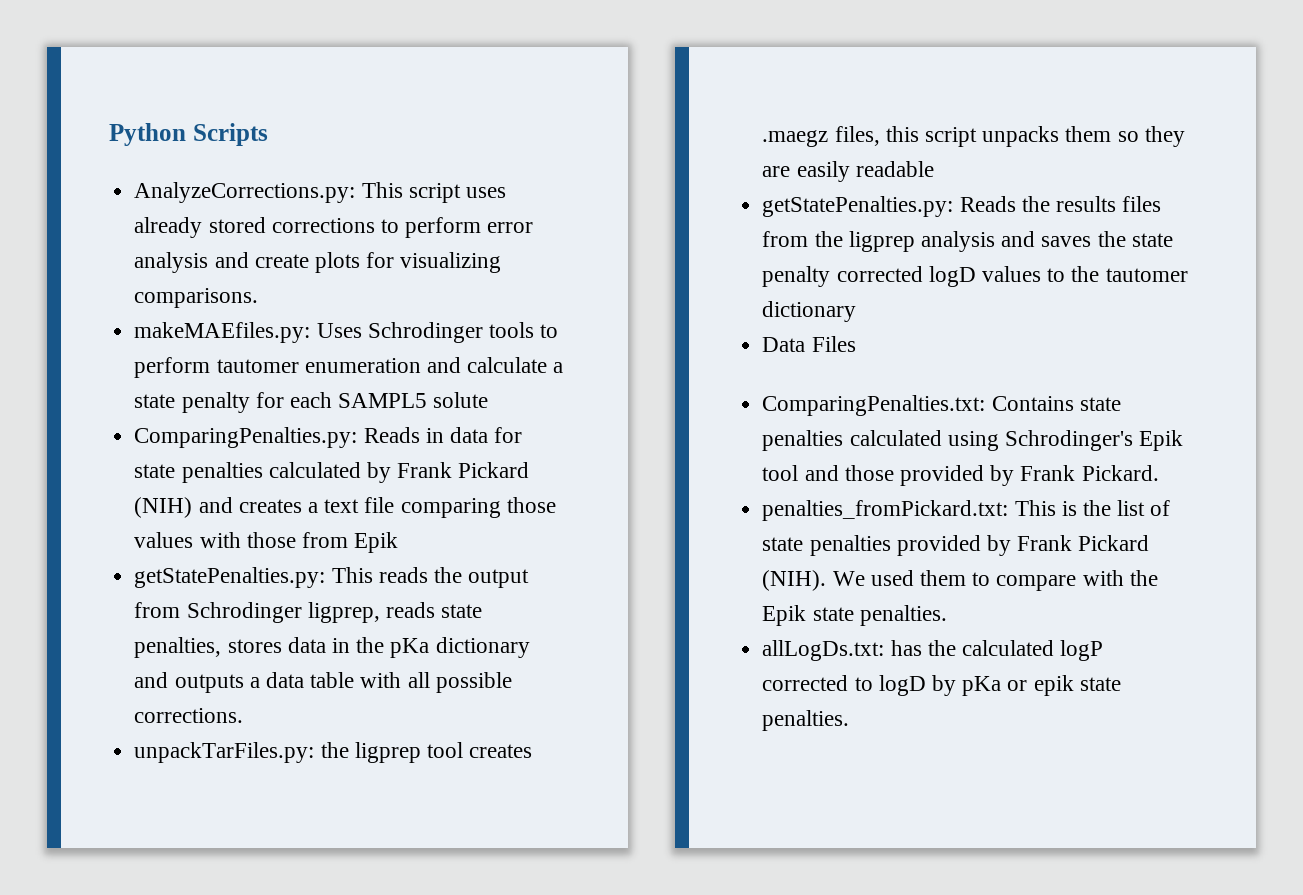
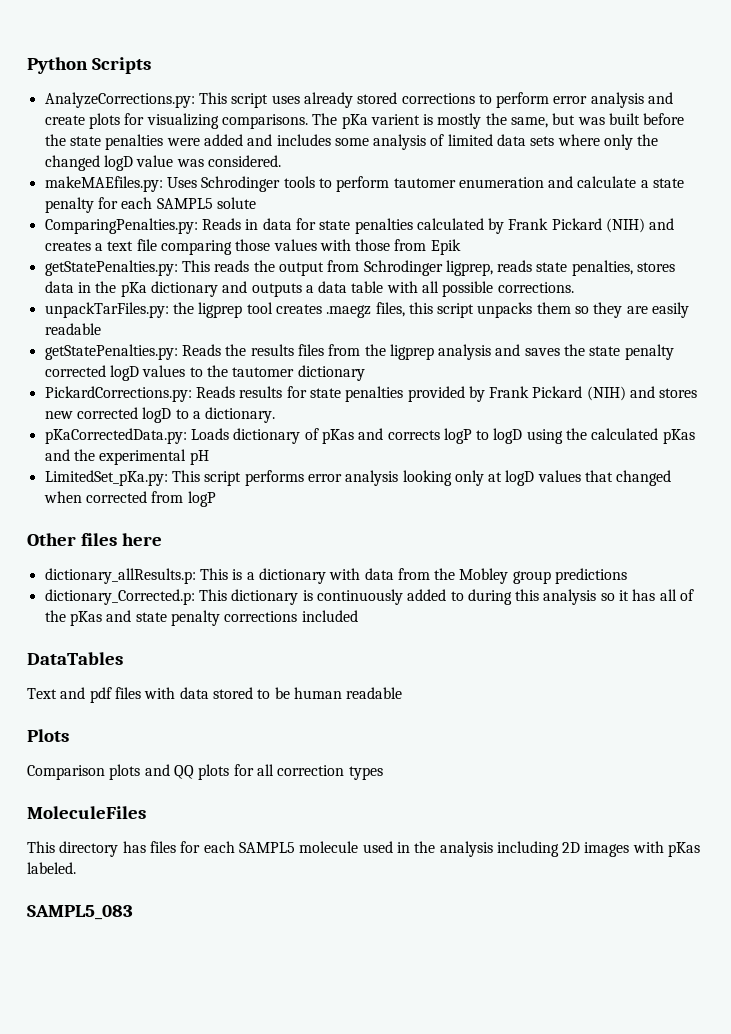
+ The pKa varient is mostly the same, but was built before the state penalties were added and includes some analysis of limited data sets where only the changed logD value was considered.
- Data Files
- ComparingPenalties.txt: Contains state penalties calculated using Schrodinger's Epik tool and those provided by Frank Pickard.
- penalties_fromPickard.txt: This is the list of state penalties provided by Frank Pickard (NIH). We used them to compare with the Epik state penalties.
- allLogDs.txt: has the calculated logP corrected to logD by pKa or epik state penalties.
+ PickardCorrections.py: Reads results for state penalties provided by Frank Pickard (NIH) and stores new corrected logD to a dictionary.
+ pKaCorrectedData.py: Loads dictionary of pKas and corrects logP to logD using the calculated pKas and the experimental pH
+ LimitedSet_pKa.py: This script performs error analysis looking only at logD values that changed when corrected from logP
+ Other files here
+ dictionary_allResults.p: This is a dictionary with data from the Mobley group predictions
+ dictionary_Corrected.p: This dictionary is continuously added to during this analysis so it has all of the pKas and state penalty corrections included
+ DataTables
+ Text and pdf files with data stored to be human readable
+ Plots
+ Comparison plots and QQ plots for all correction types
+ MoleculeFiles
+ This directory has files for each SAMPL5 molecule used in the analysis including 2D images with pKas labeled.
+ SAMPL5_083

